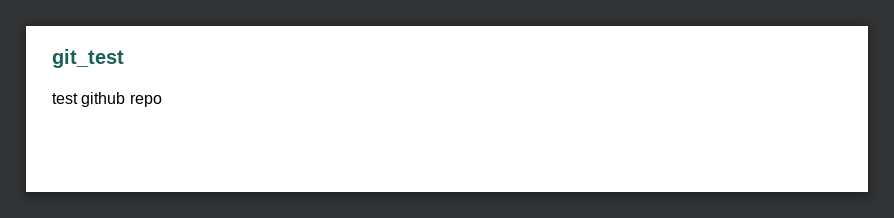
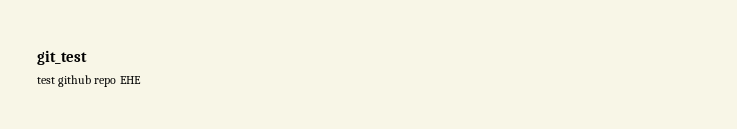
- test github repo
+ test github repo EHE

